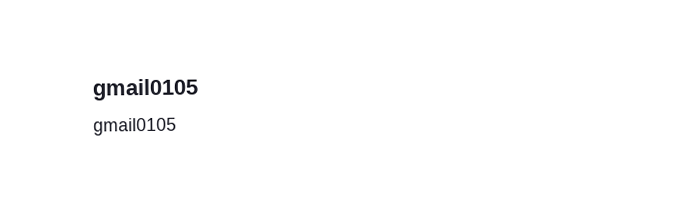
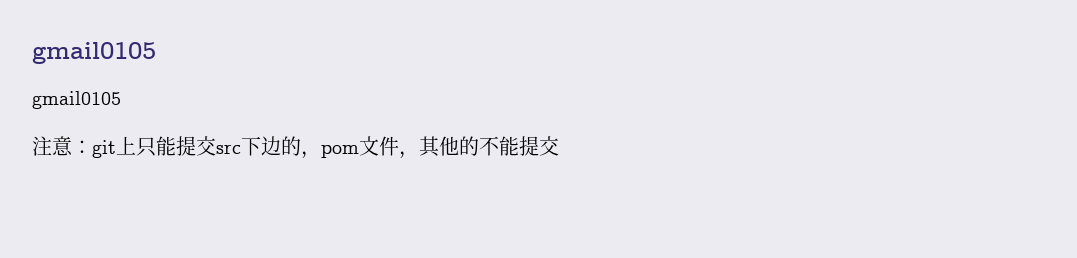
+ 注意：git上只能提交src下边的，pom文件，其他的不能提交

